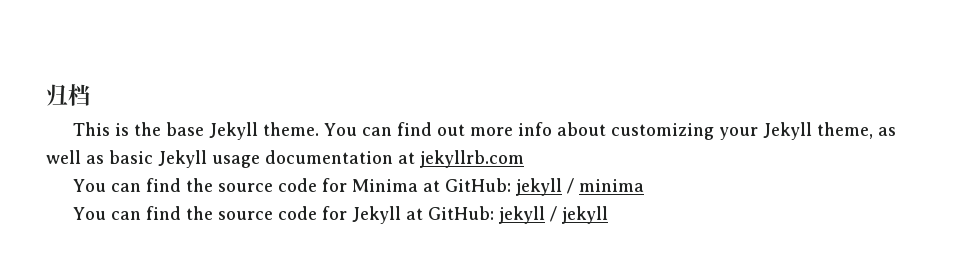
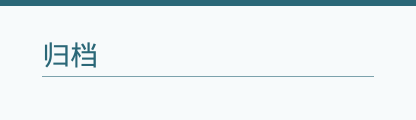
- This is the base Jekyll theme. You can find out more info about customizing your Jekyll theme, as well as basic Jekyll usage documentation at jekyllrb.com
- You can find the source code for Minima at GitHub: jekyll / minima
- You can find the source code for Jekyll at GitHub: jekyll / jekyll

